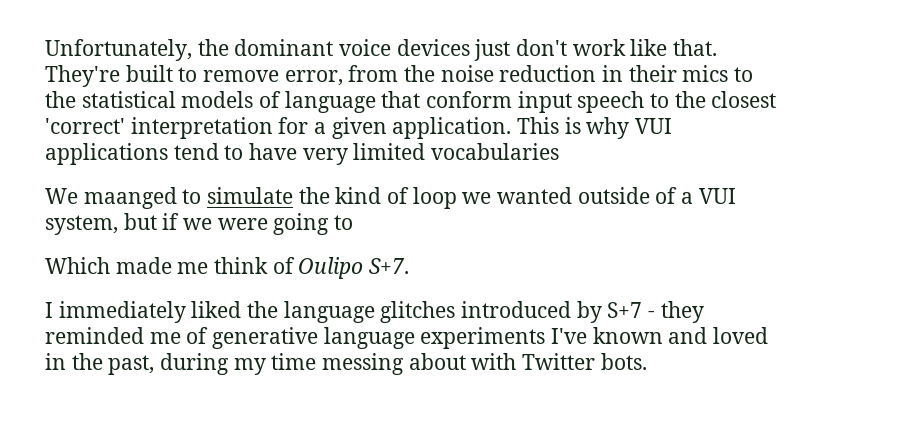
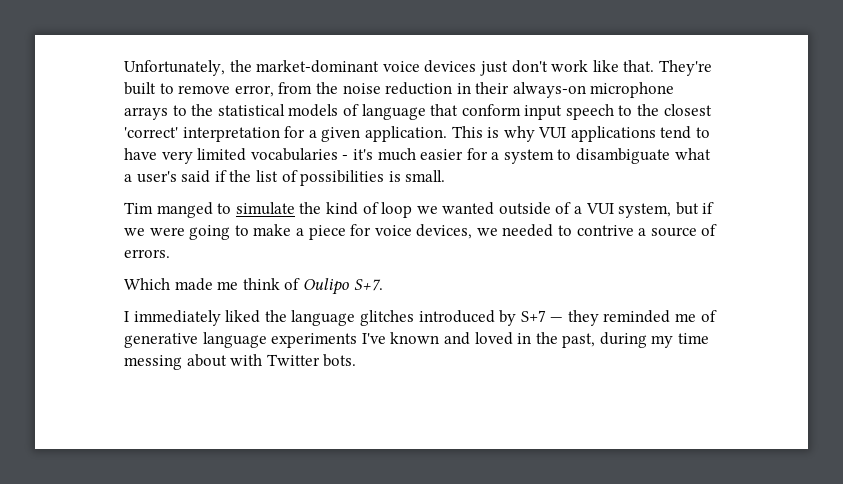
- Unfortunately, the dominant voice devices just don't work like that.
+ Unfortunately, the market-dominant voice devices just don't work like that.
- They're built to remove error, from the noise reduction in their mics to the statistical models of language that conform input speech to the closest 'correct' interpretation for a given application.
+ They're built to remove error, from the noise reduction in their always-on microphone arrays to the statistical models of language that conform input speech to the closest 'correct' interpretation for a given application.
- This is why VUI applications tend to have very limited vocabularies
- We maanged to simulate the kind of loop we wanted outside of a VUI system, but if we were going to
+ This is why VUI applications tend to have very limited vocabularies - it's much easier for a system to disambiguate what a user's said if the list of possibilities is small.
+ Tim manged to simulate the kind of loop we wanted outside of a VUI system, but if we were going to make a piece for voice devices, we needed to contrive a source of errors.
- I immediately liked the language glitches introduced by S+7 - they reminded me of generative language experiments I've known and loved in the past, during my time messing about with Twitter bots.
+ I immediately liked the language glitches introduced by S+7 — they reminded me of generative language experiments I've known and loved in the past, during my time messing about with Twitter bots.

